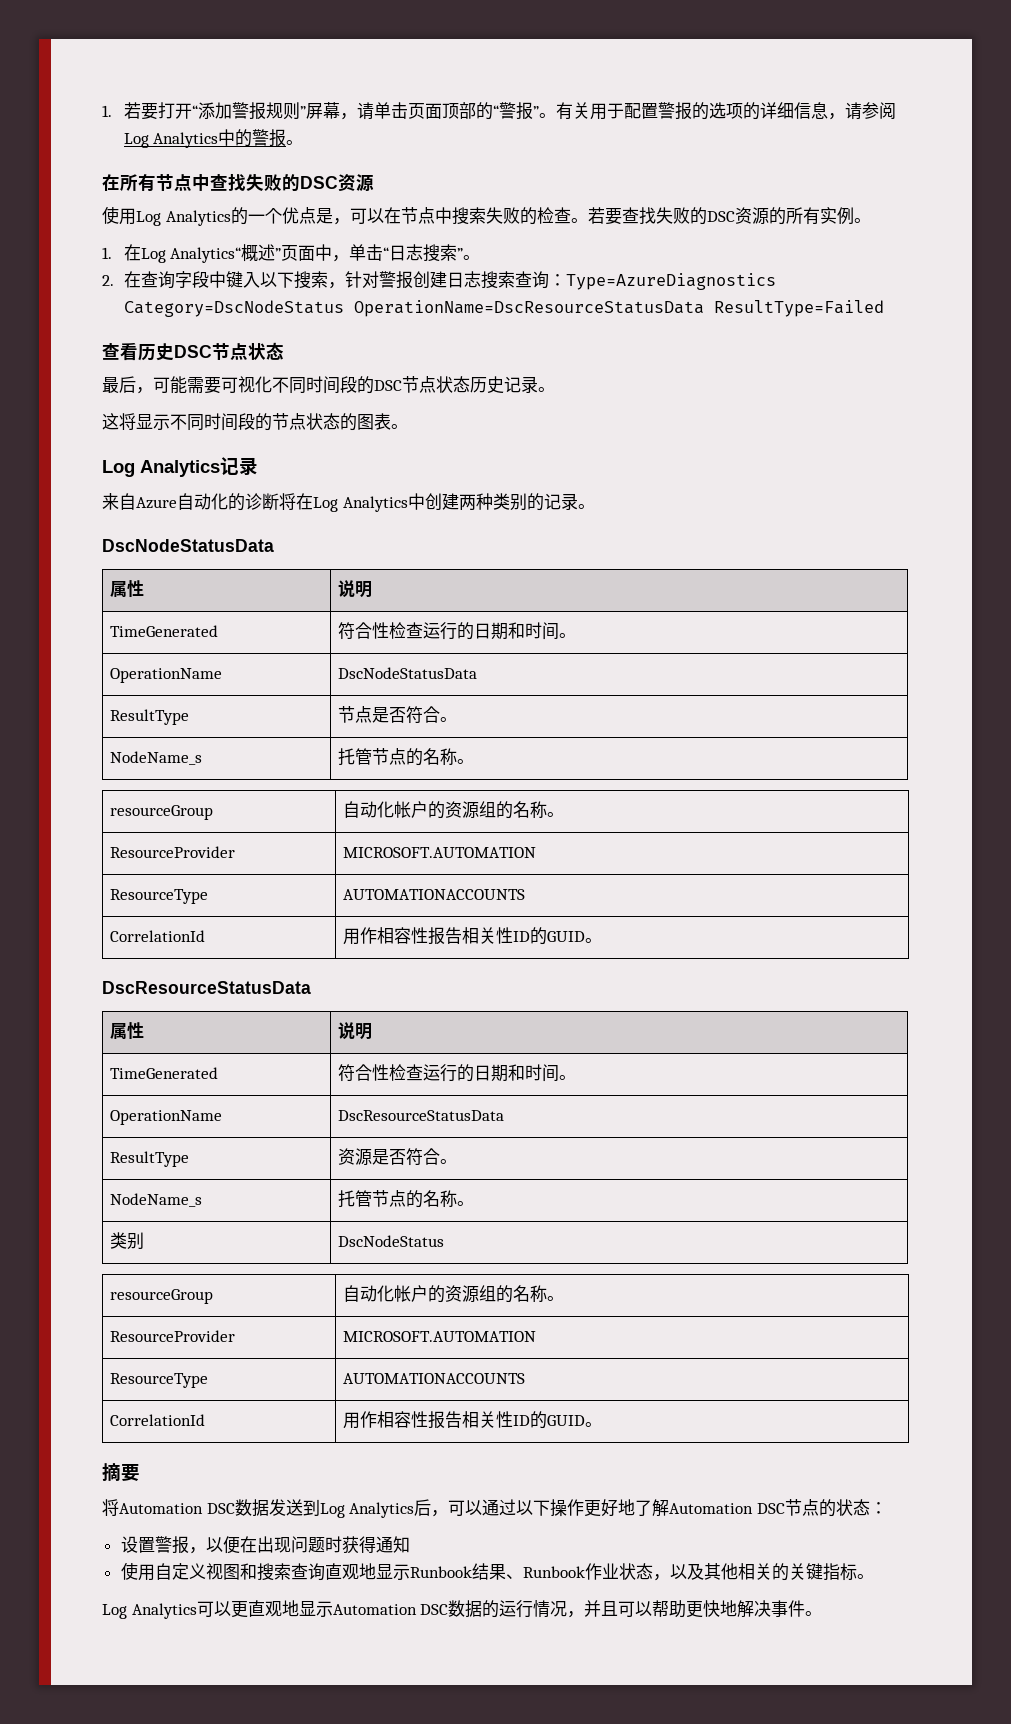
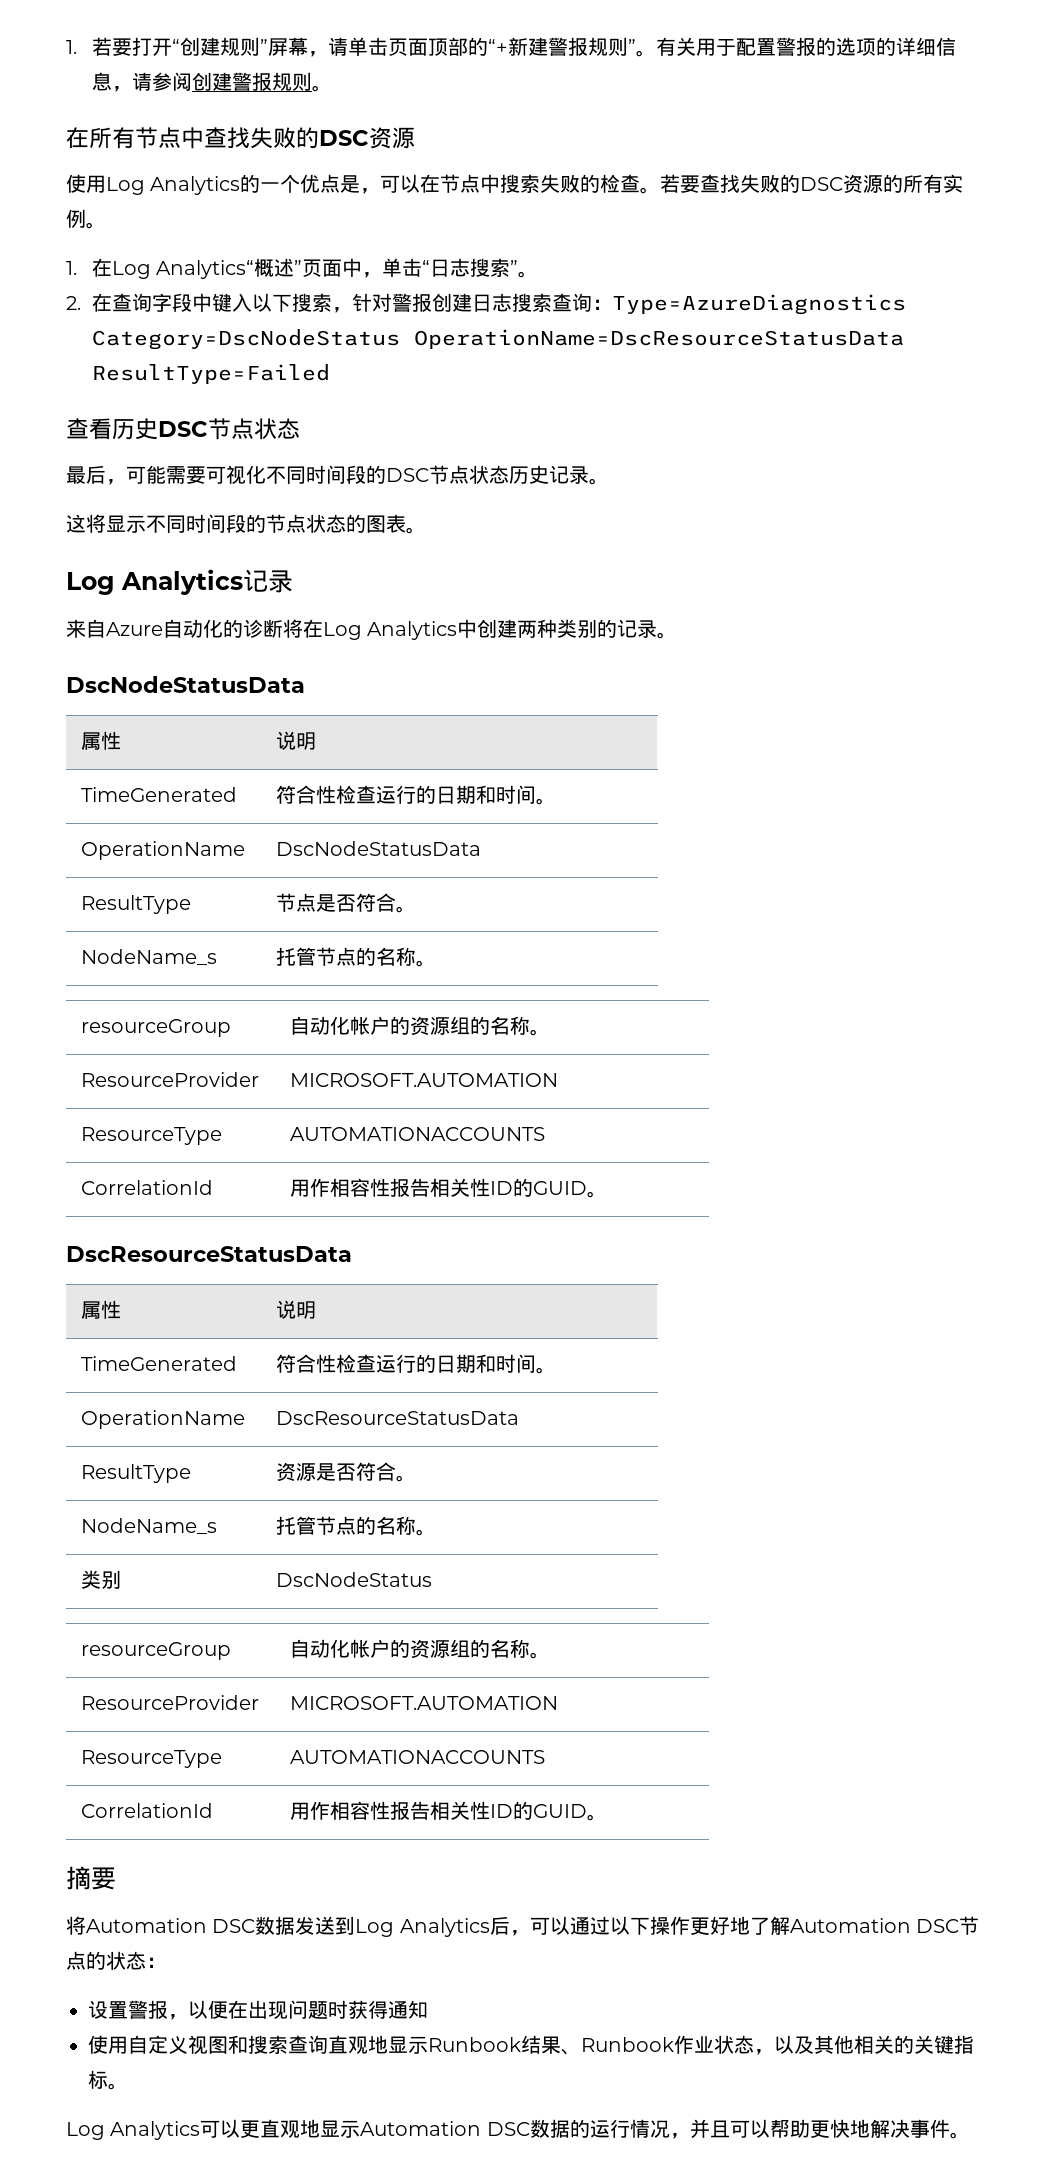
- 1.若要打开“添加警报规则”屏幕，请单击页面顶部的“警报”。
+ 1.若要打开“创建规则”屏幕，请单击页面顶部的“+新建警报规则”。
- 有关用于配置警报的选项的详细信息，请参阅Log Analytics中的警报。
+ 有关用于配置警报的选项的详细信息，请参阅创建警报规则。

